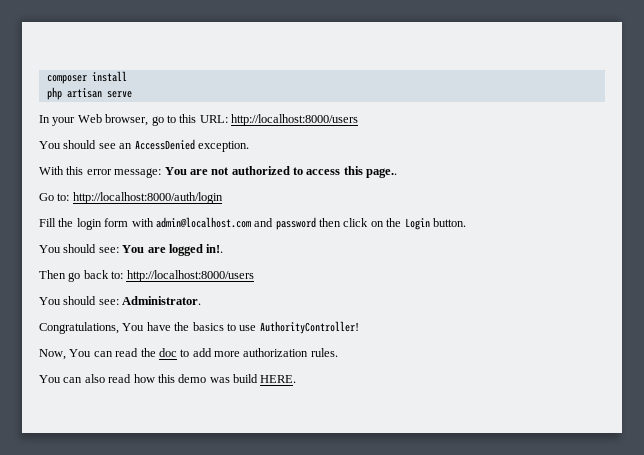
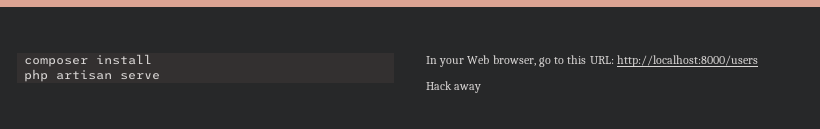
- You should see an AccessDenied exception.
- With this error message: You are not authorized to access this page..
- Go to: http://localhost:8000/auth/login
- Fill the login form with admin@localhost.com and password then click on the Login button.
- You should see: You are logged in!.
- Then go back to: http://localhost:8000/users
- You should see: Administrator.
- Congratulations, You have the basics to use AuthorityController!
- Now, You can read the doc to add more authorization rules.
- You can also read how this demo was build HERE.
+ Hack away

